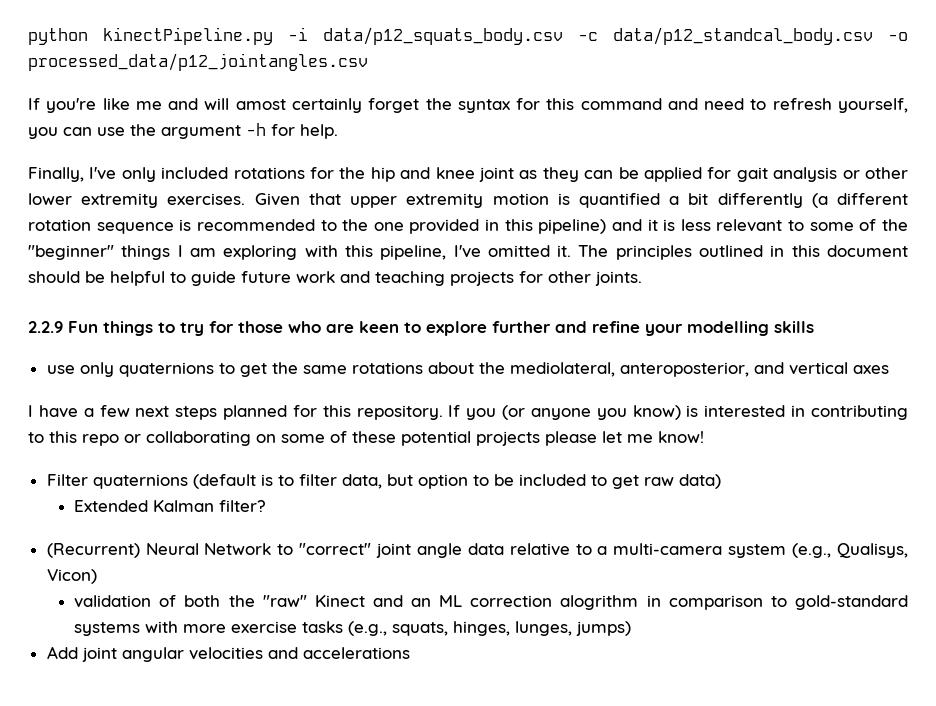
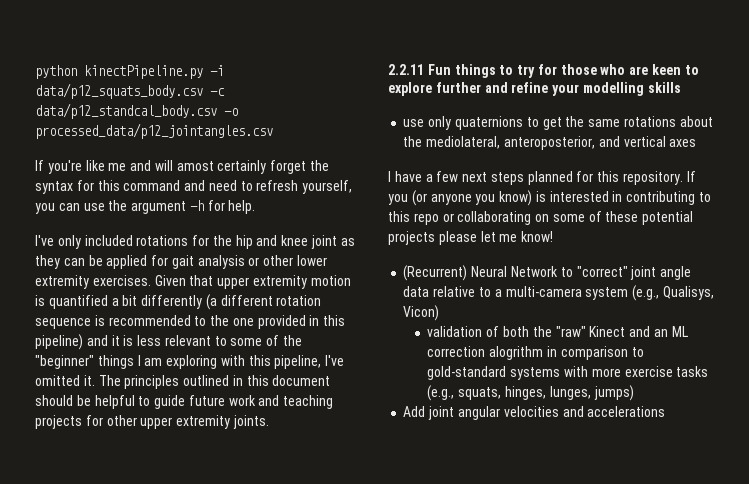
- Finally, I've only included rotations for the hip and knee joint as they can be applied for gait analysis or other lower extremity exercises.
+ I've only included rotations for the hip and knee joint as they can be applied for gait analysis or other lower extremity exercises.
- The principles outlined in this document should be helpful to guide future work and teaching projects for other joints.
+ The principles outlined in this document should be helpful to guide future work and teaching projects for other upper extremity joints.
- 2.2.9 Fun things to try for those who are keen to explore further and refine your modelling skills
+ 2.2.11 Fun things to try for those who are keen to explore further and refine your modelling skills
- Filter quaternions (default is to filter data, but option to be included to get raw data)
- Extended Kalman filter?

